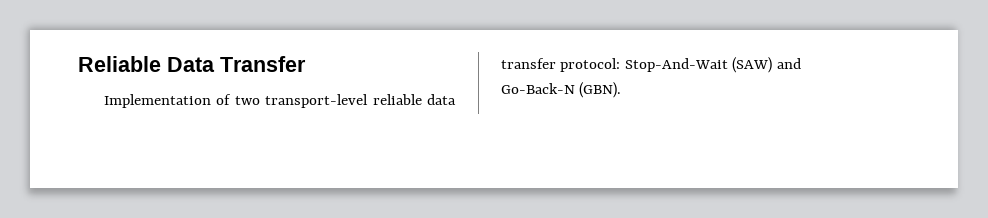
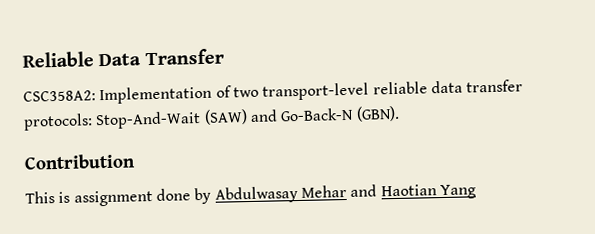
- Implementation of two transport-level reliable data transfer protocol: Stop-And-Wait (SAW) and Go-Back-N (GBN).
+ CSC358A2: Implementation of two transport-level reliable data transfer protocols: Stop-And-Wait (SAW) and Go-Back-N (GBN).
+ Contribution
+ This is assignment done by Abdulwasay Mehar and Haotian Yang

